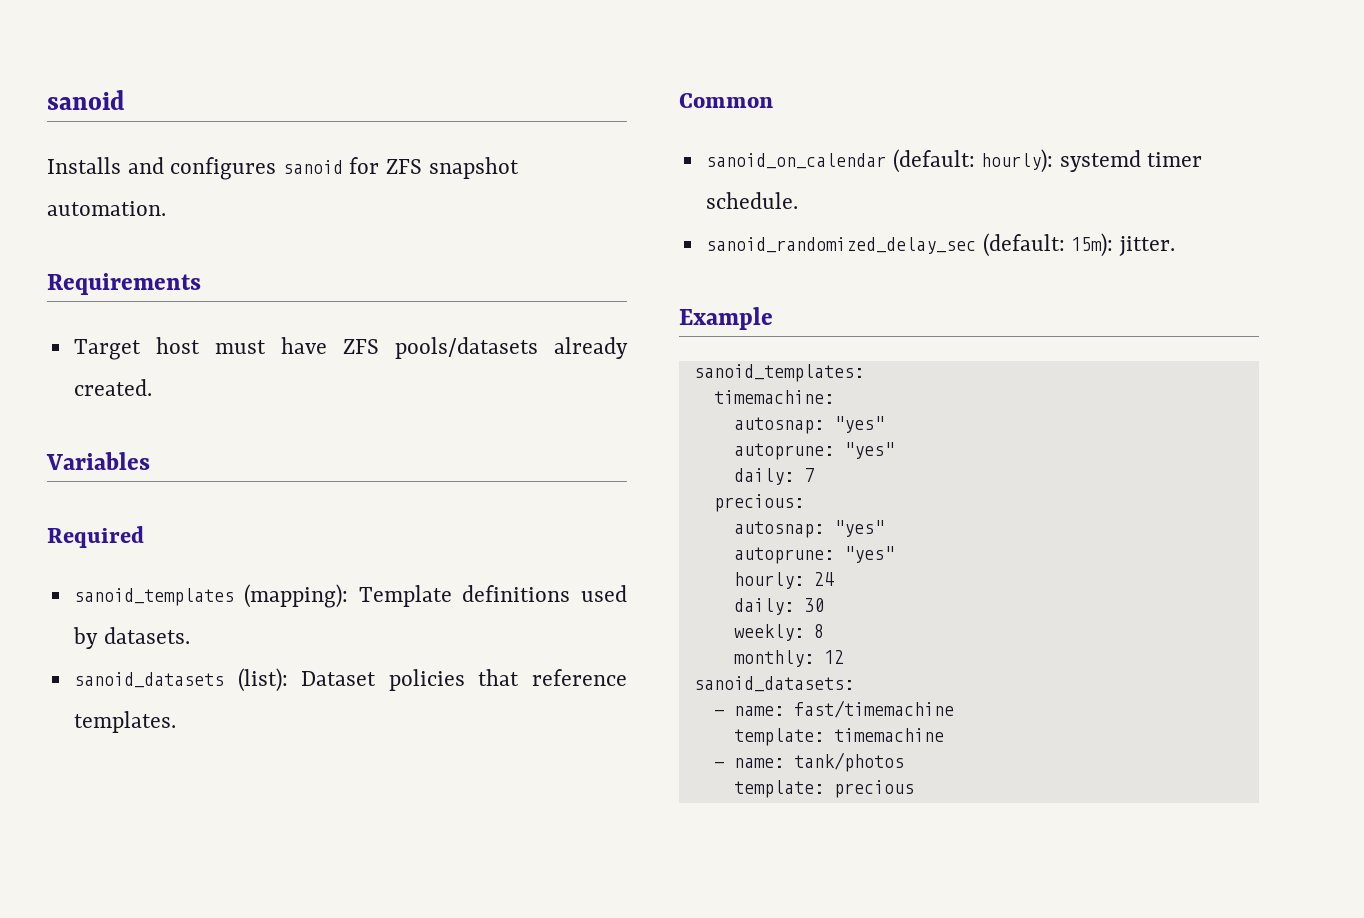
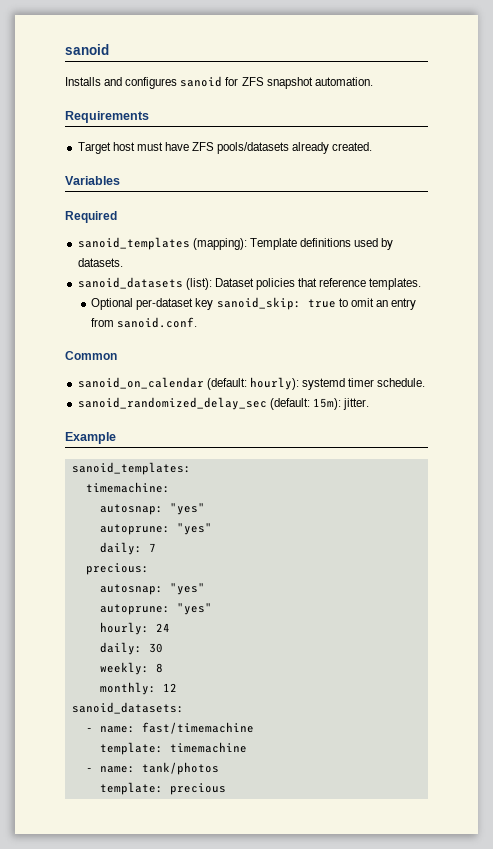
+ Optional per-dataset key sanoid_skip: true to omit an entry from sanoid.conf.

